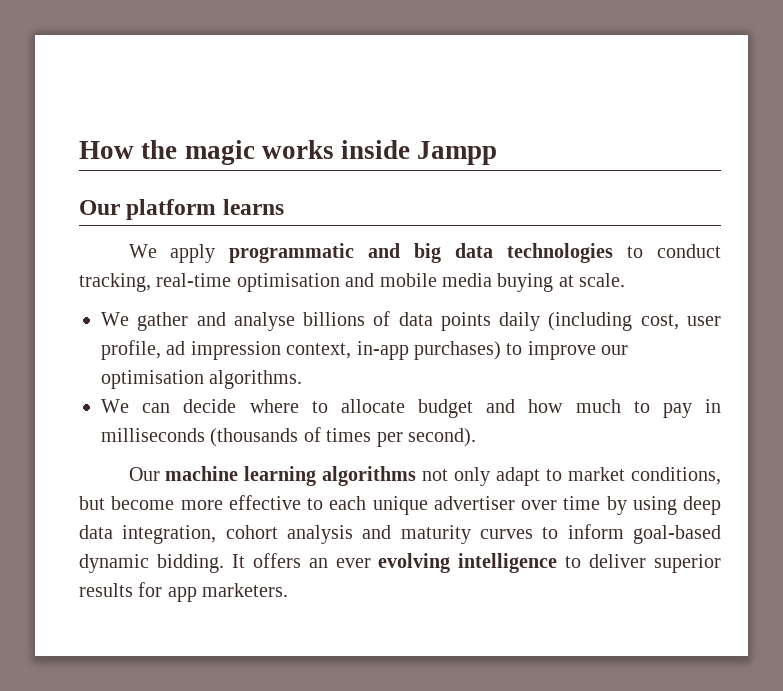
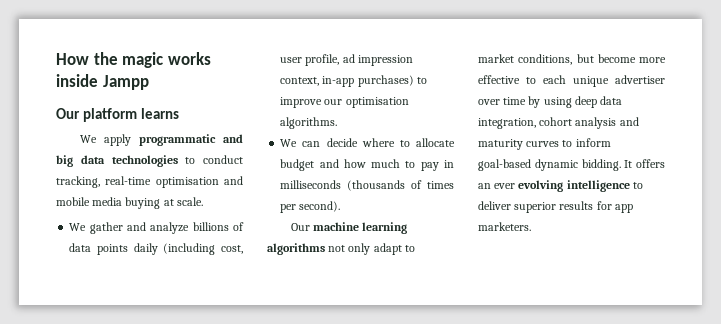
- We gather and analyse billions of data points daily (including cost, user profile, ad impression context, in-app purchases) to improve our optimisation algorithms.
+ We gather and analyze billions of data points daily (including cost, user profile, ad impression context, in-app purchases) to improve our optimisation algorithms.

